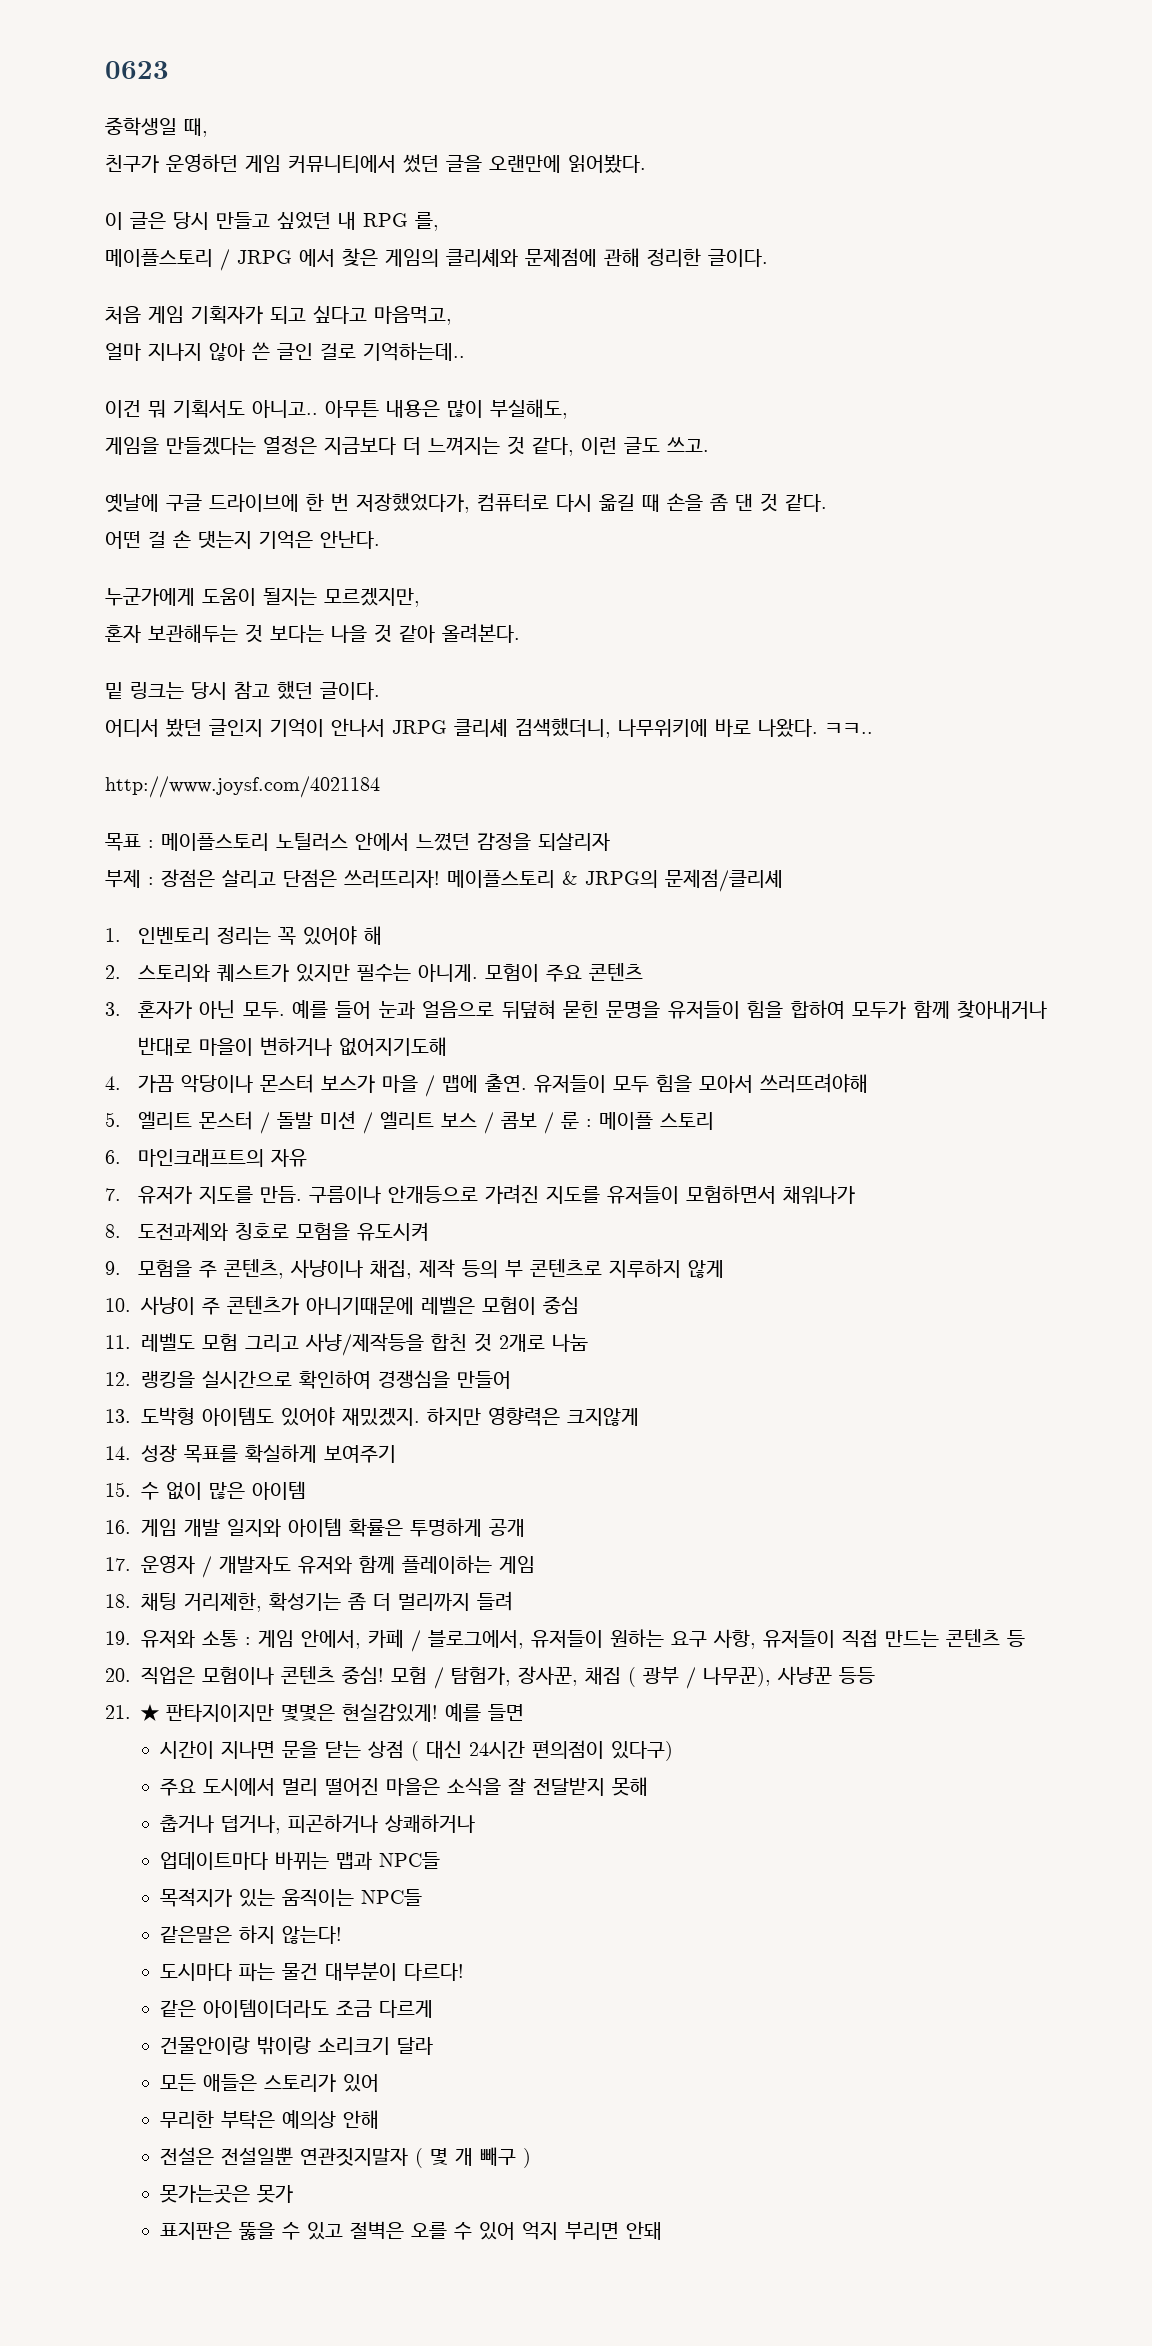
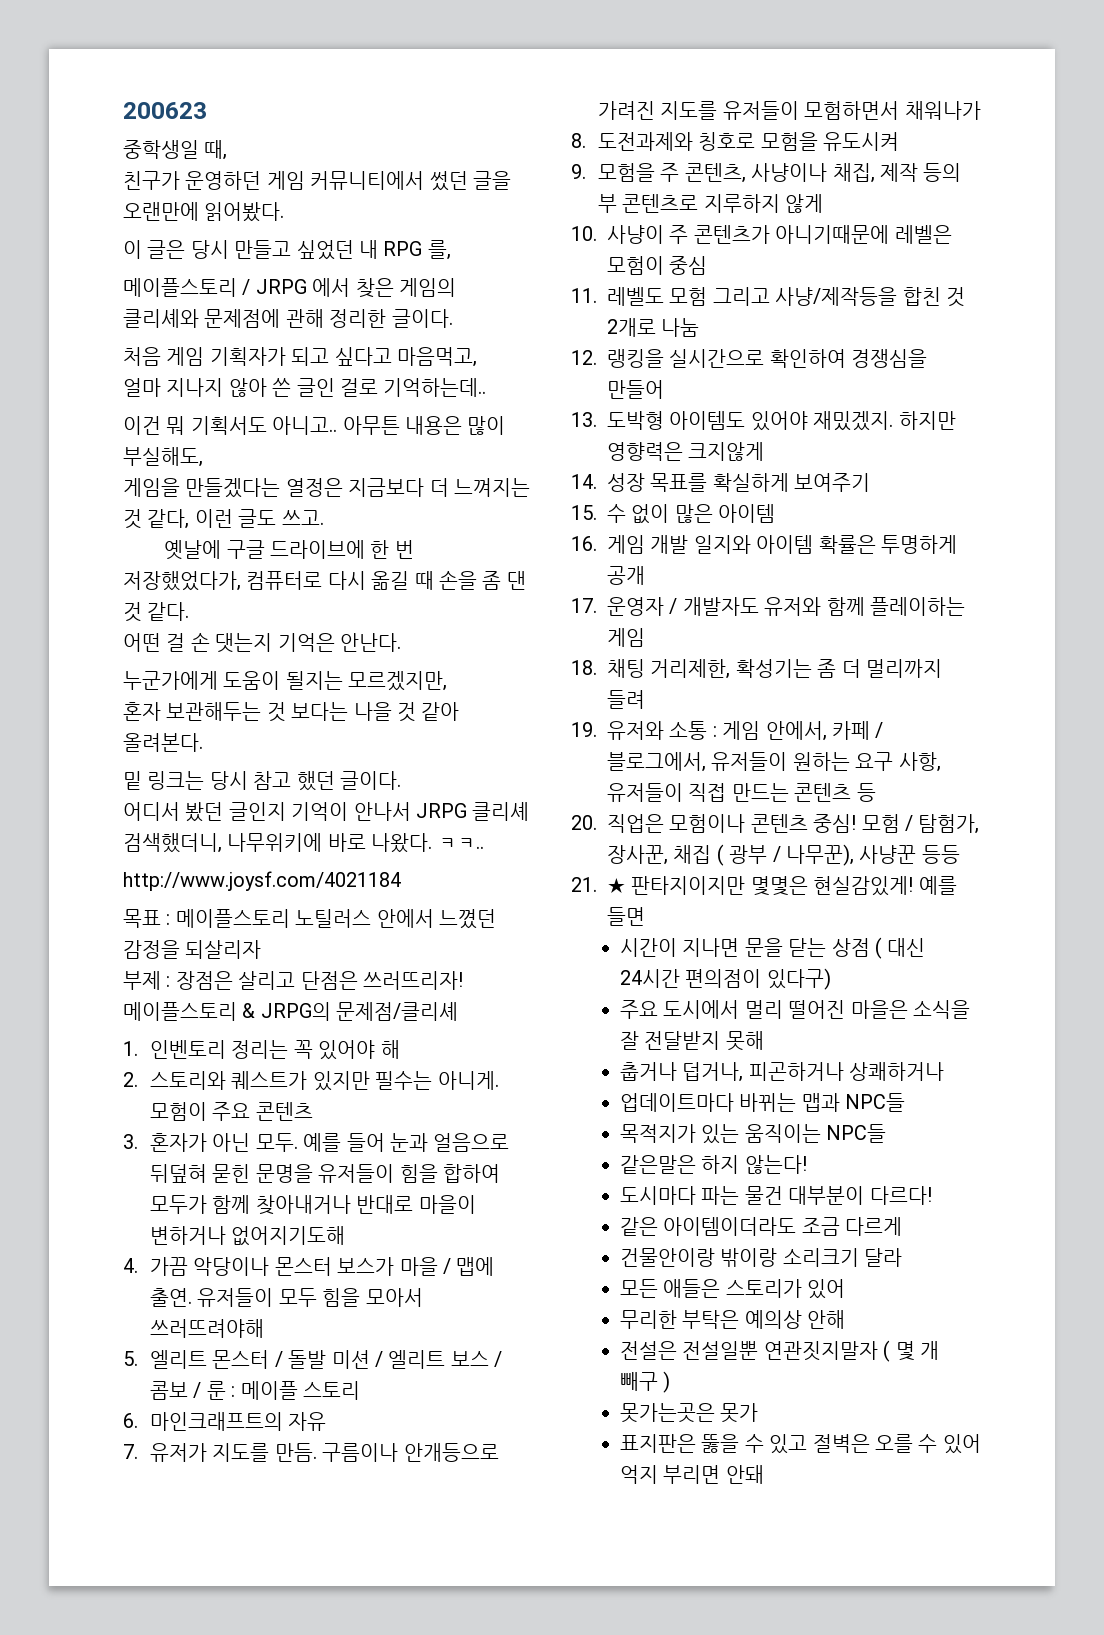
- 0623
+ 200623

